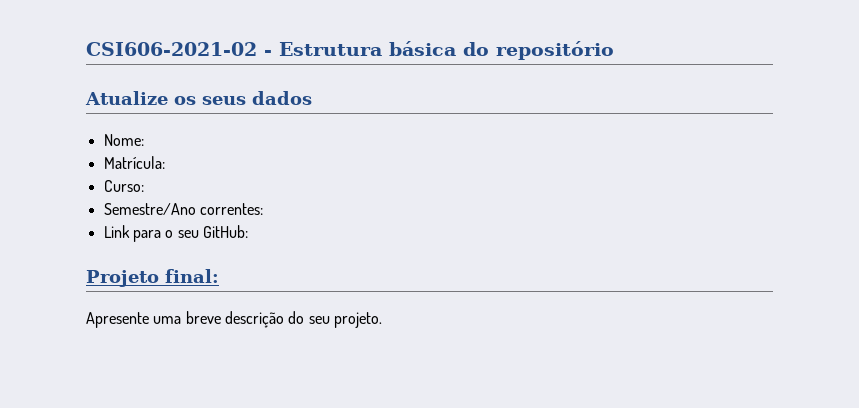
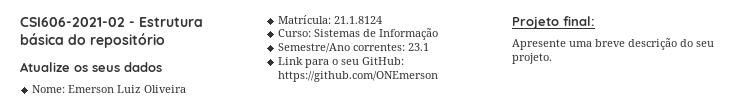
- Nome:
+ Nome: Emerson Luiz Oliveira
- Matrícula:
+ Matrícula: 21.1.8124
- Curso:
+ Curso: Sistemas de Informação
- Semestre/Ano correntes:
+ Semestre/Ano correntes: 23.1
- Link para o seu GitHub:
+ Link para o seu GitHub: https://github.com/ONEmerson

